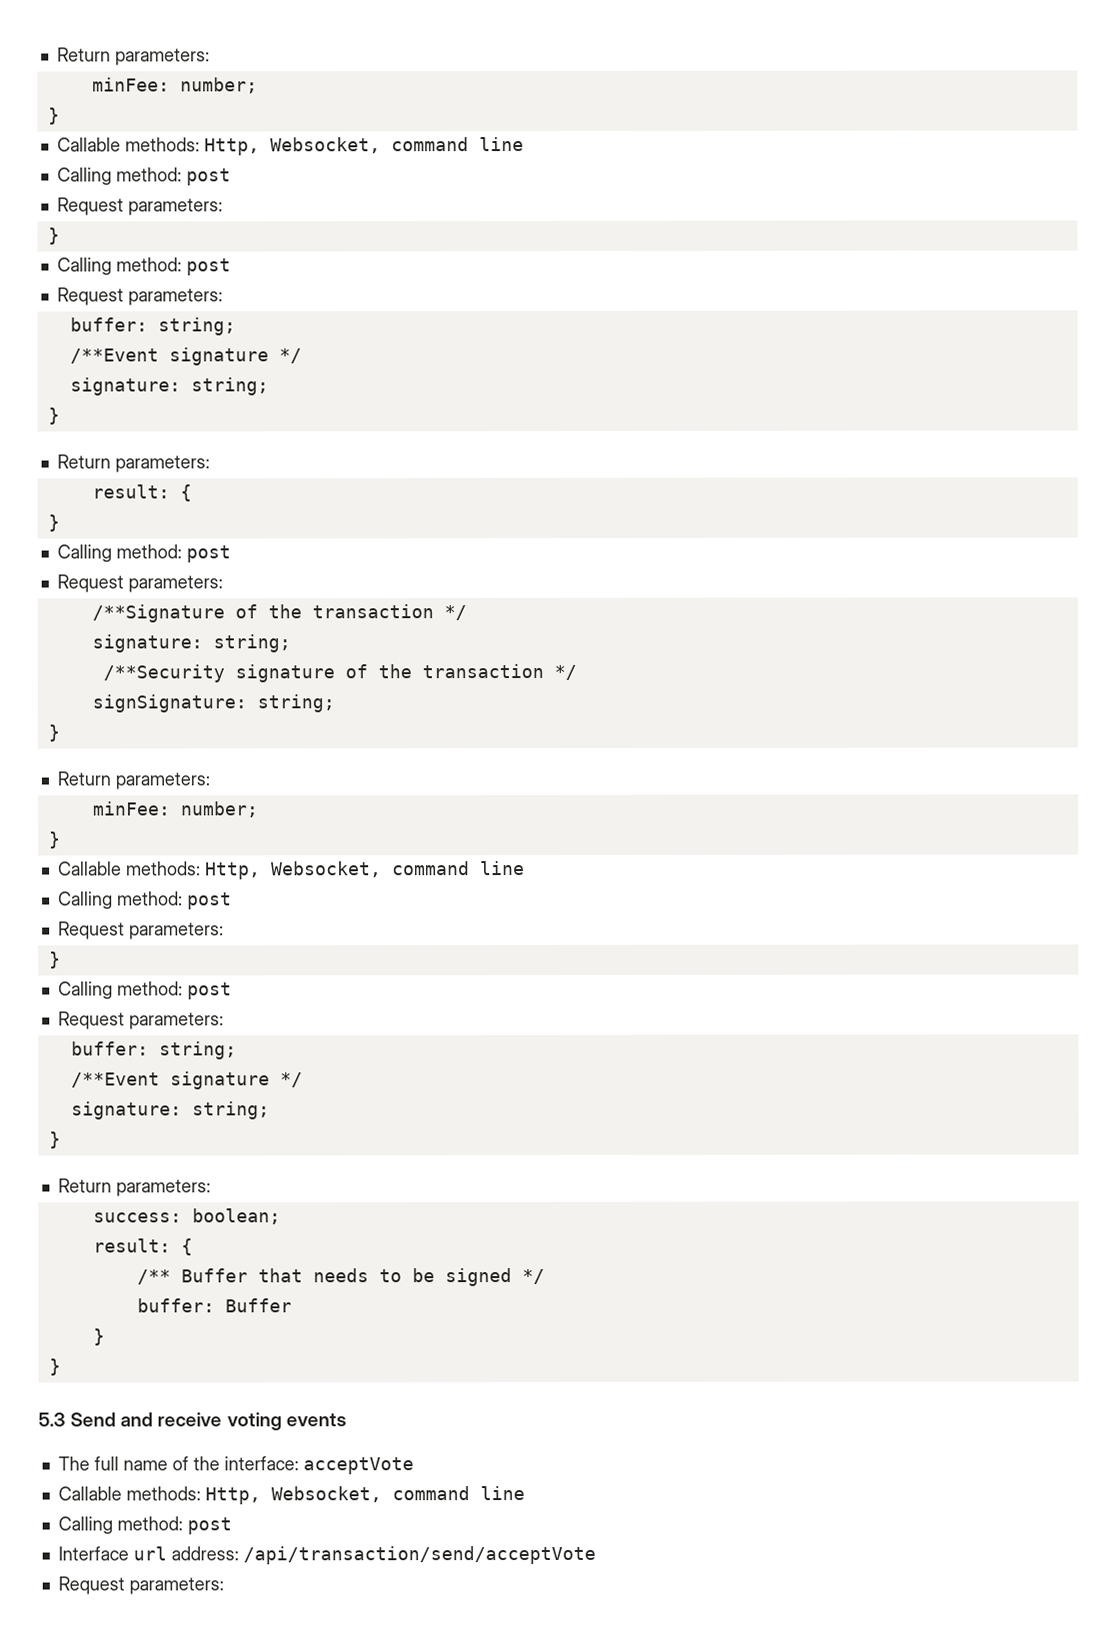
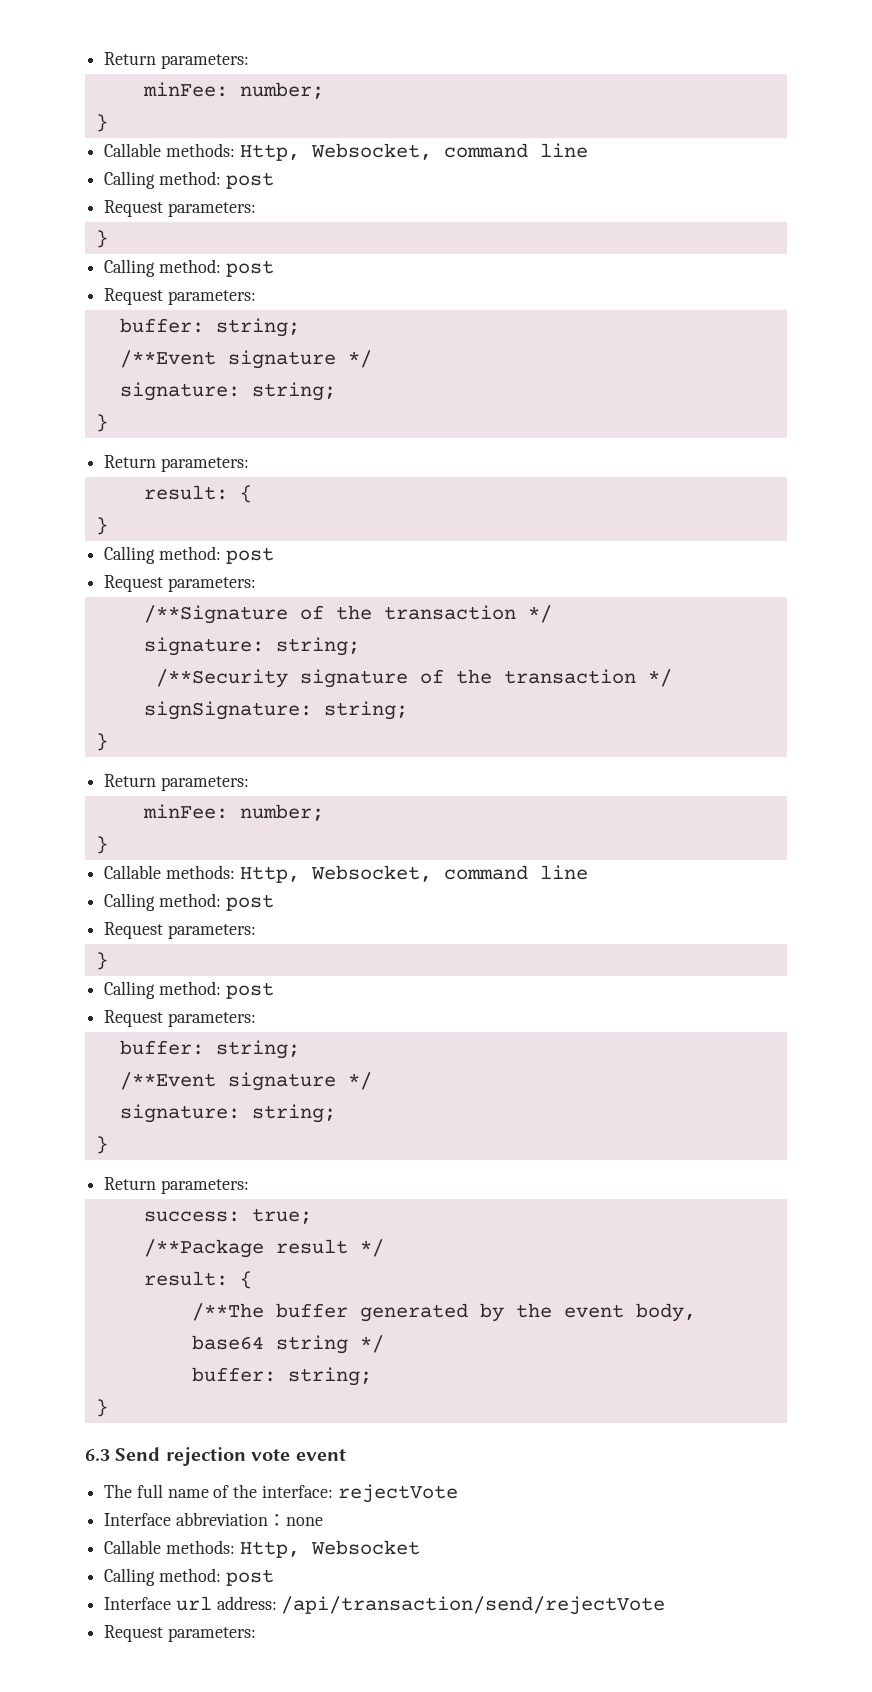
- success: boolean;
+ success: true;
+ /**Package result */
  result: {
- /** Buffer that needs to be signed */
- buffer: Buffer
+ /**The buffer generated by the event body, base64 string */
+ buffer: string;
  }
- }
- 5.3 Send and receive voting events
+ 6.3 Send rejection vote event
- The full name of the interface: acceptVote
- Callable methods: Http, Websocket, command line
+ The full name of the interface: rejectVote
+ Interface abbreviation：none
+ Callable methods: Http, Websocket
- Interface url address: /api/transaction/send/acceptVote
+ Interface url address: /api/transaction/send/rejectVote

